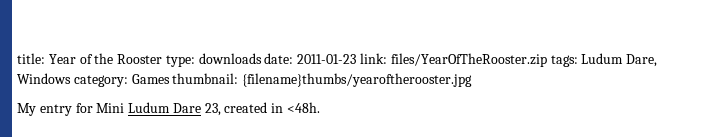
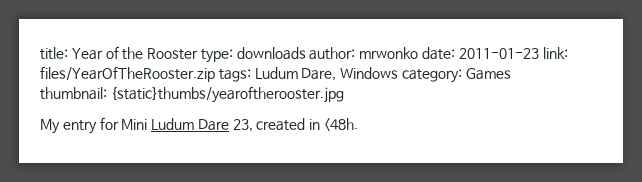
- title: Year of the Rooster type: downloads date: 2011-01-23 link: files/YearOfTheRooster.zip tags: Ludum Dare, Windows category: Games thumbnail: {filename}thumbs/yearoftherooster.jpg
+ title: Year of the Rooster type: downloads author: mrwonko date: 2011-01-23 link: files/YearOfTheRooster.zip tags: Ludum Dare, Windows category: Games thumbnail: {static}thumbs/yearoftherooster.jpg

